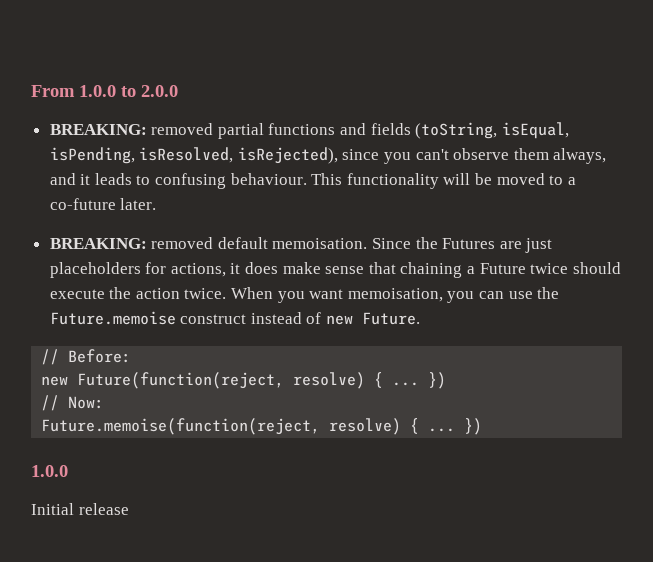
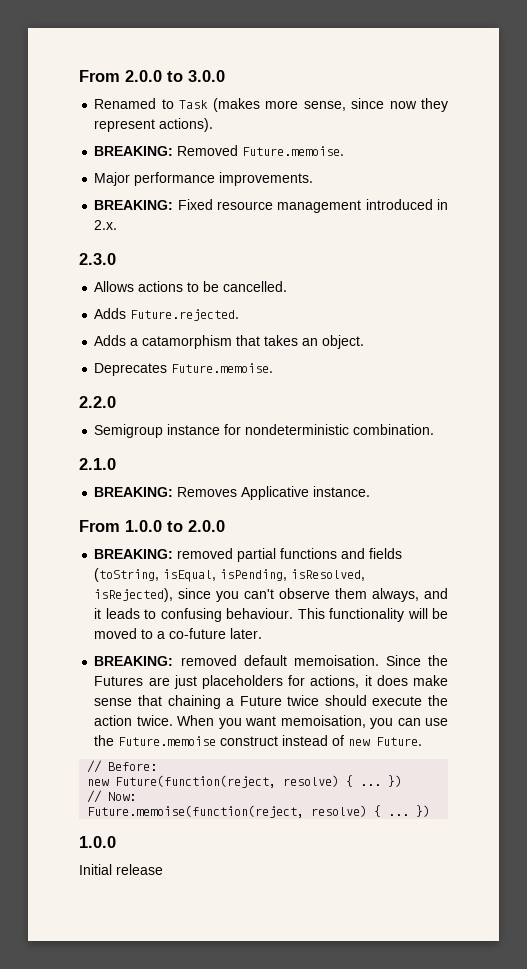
+ From 2.0.0 to 3.0.0
+ Renamed to Task (makes more sense, since now they represent actions).
+ BREAKING: Removed Future.memoise.
+ Major performance improvements.
+ BREAKING: Fixed resource management introduced in 2.x.
+ 2.3.0
+ Allows actions to be cancelled.
+ Adds Future.rejected.
+ Adds a catamorphism that takes an object.
+ Deprecates Future.memoise.
+ 2.2.0
+ Semigroup instance for nondeterministic combination.
+ 2.1.0
+ BREAKING: Removes Applicative instance.

